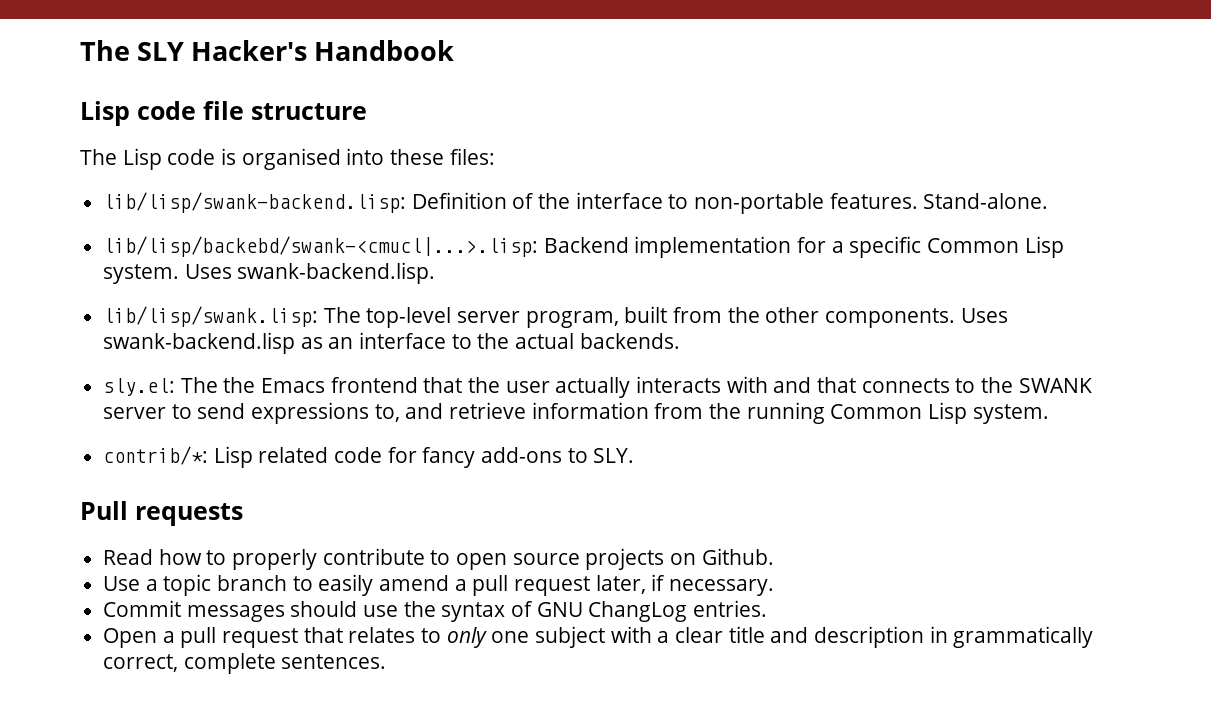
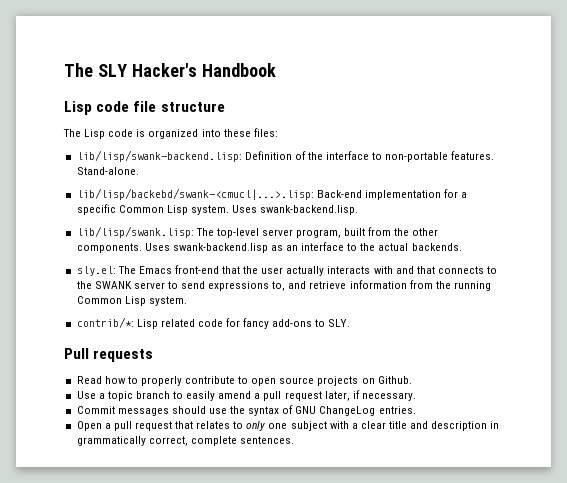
- The Lisp code is organised into these files:
+ The Lisp code is organized into these files:
- lib/lisp/backebd/swank-<cmucl|...>.lisp: Backend implementation for a specific Common Lisp system.
+ lib/lisp/backebd/swank-<cmucl|...>.lisp: Back-end implementation for a specific Common Lisp system.
- sly.el: The the Emacs frontend that the user actually interacts with and that connects to the SWANK server to send expressions to, and retrieve information from the running Common Lisp system.
+ sly.el: The Emacs front-end that the user actually interacts with and that connects to the SWANK server to send expressions to, and retrieve information from the running Common Lisp system.
- Commit messages should use the syntax of GNU ChangLog entries.
+ Commit messages should use the syntax of GNU ChangeLog entries.

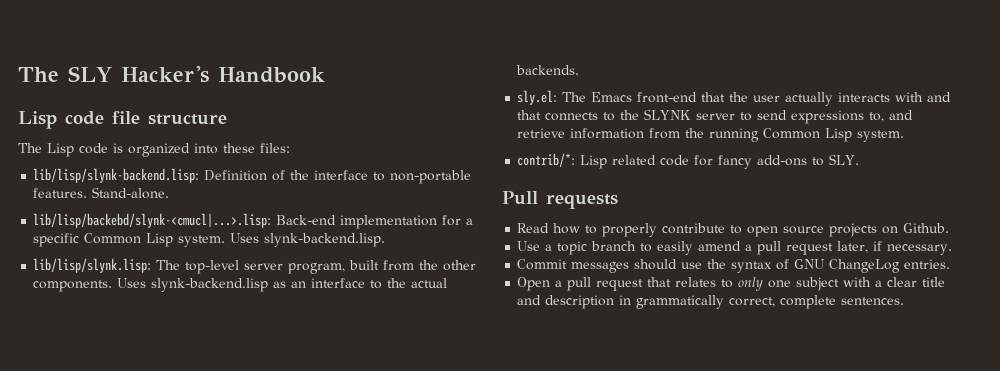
- lib/lisp/swank-backend.lisp: Definition of the interface to non-portable features.
+ lib/lisp/slynk-backend.lisp: Definition of the interface to non-portable features.
- lib/lisp/backebd/swank-<cmucl|...>.lisp: Back-end implementation for a specific Common Lisp system.
+ lib/lisp/backebd/slynk-<cmucl|...>.lisp: Back-end implementation for a specific Common Lisp system.
- Uses swank-backend.lisp.
- lib/lisp/swank.lisp: The top-level server program, built from the other components.
+ Uses slynk-backend.lisp.
+ lib/lisp/slynk.lisp: The top-level server program, built from the other components.
- Uses swank-backend.lisp as an interface to the actual backends.
+ Uses slynk-backend.lisp as an interface to the actual backends.
- sly.el: The Emacs front-end that the user actually interacts with and that connects to the SWANK server to send expressions to, and retrieve information from the running Common Lisp system.
+ sly.el: The Emacs front-end that the user actually interacts with and that connects to the SLYNK server to send expressions to, and retrieve information from the running Common Lisp system.

